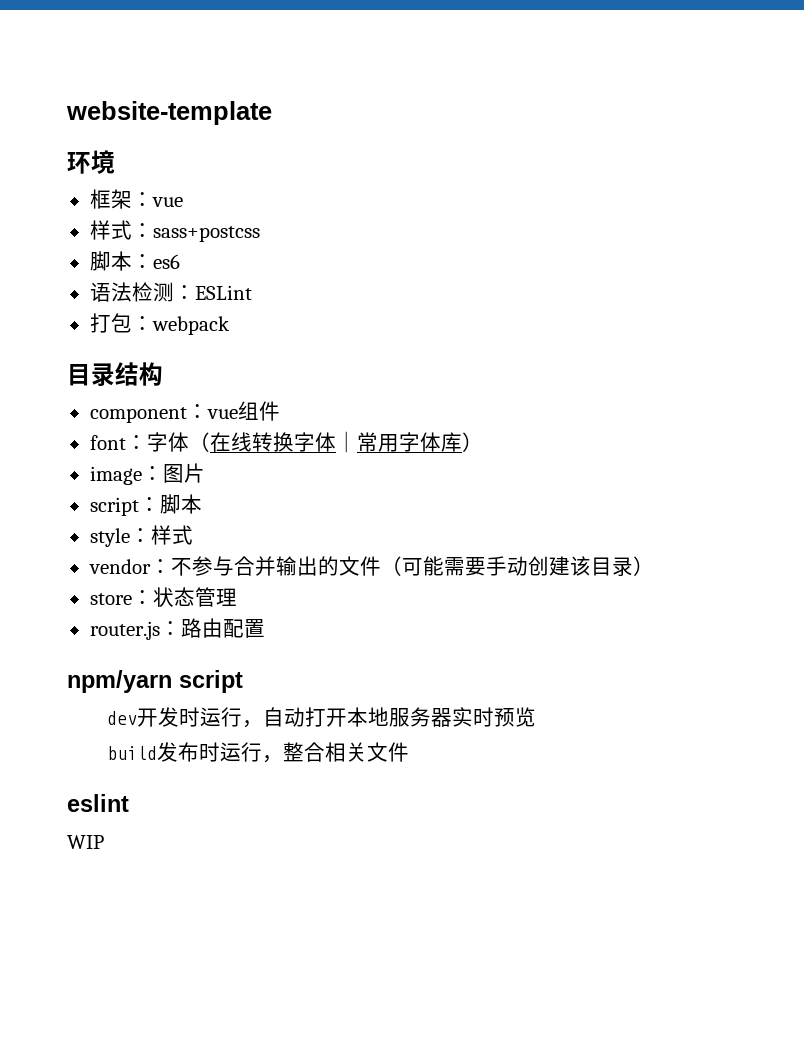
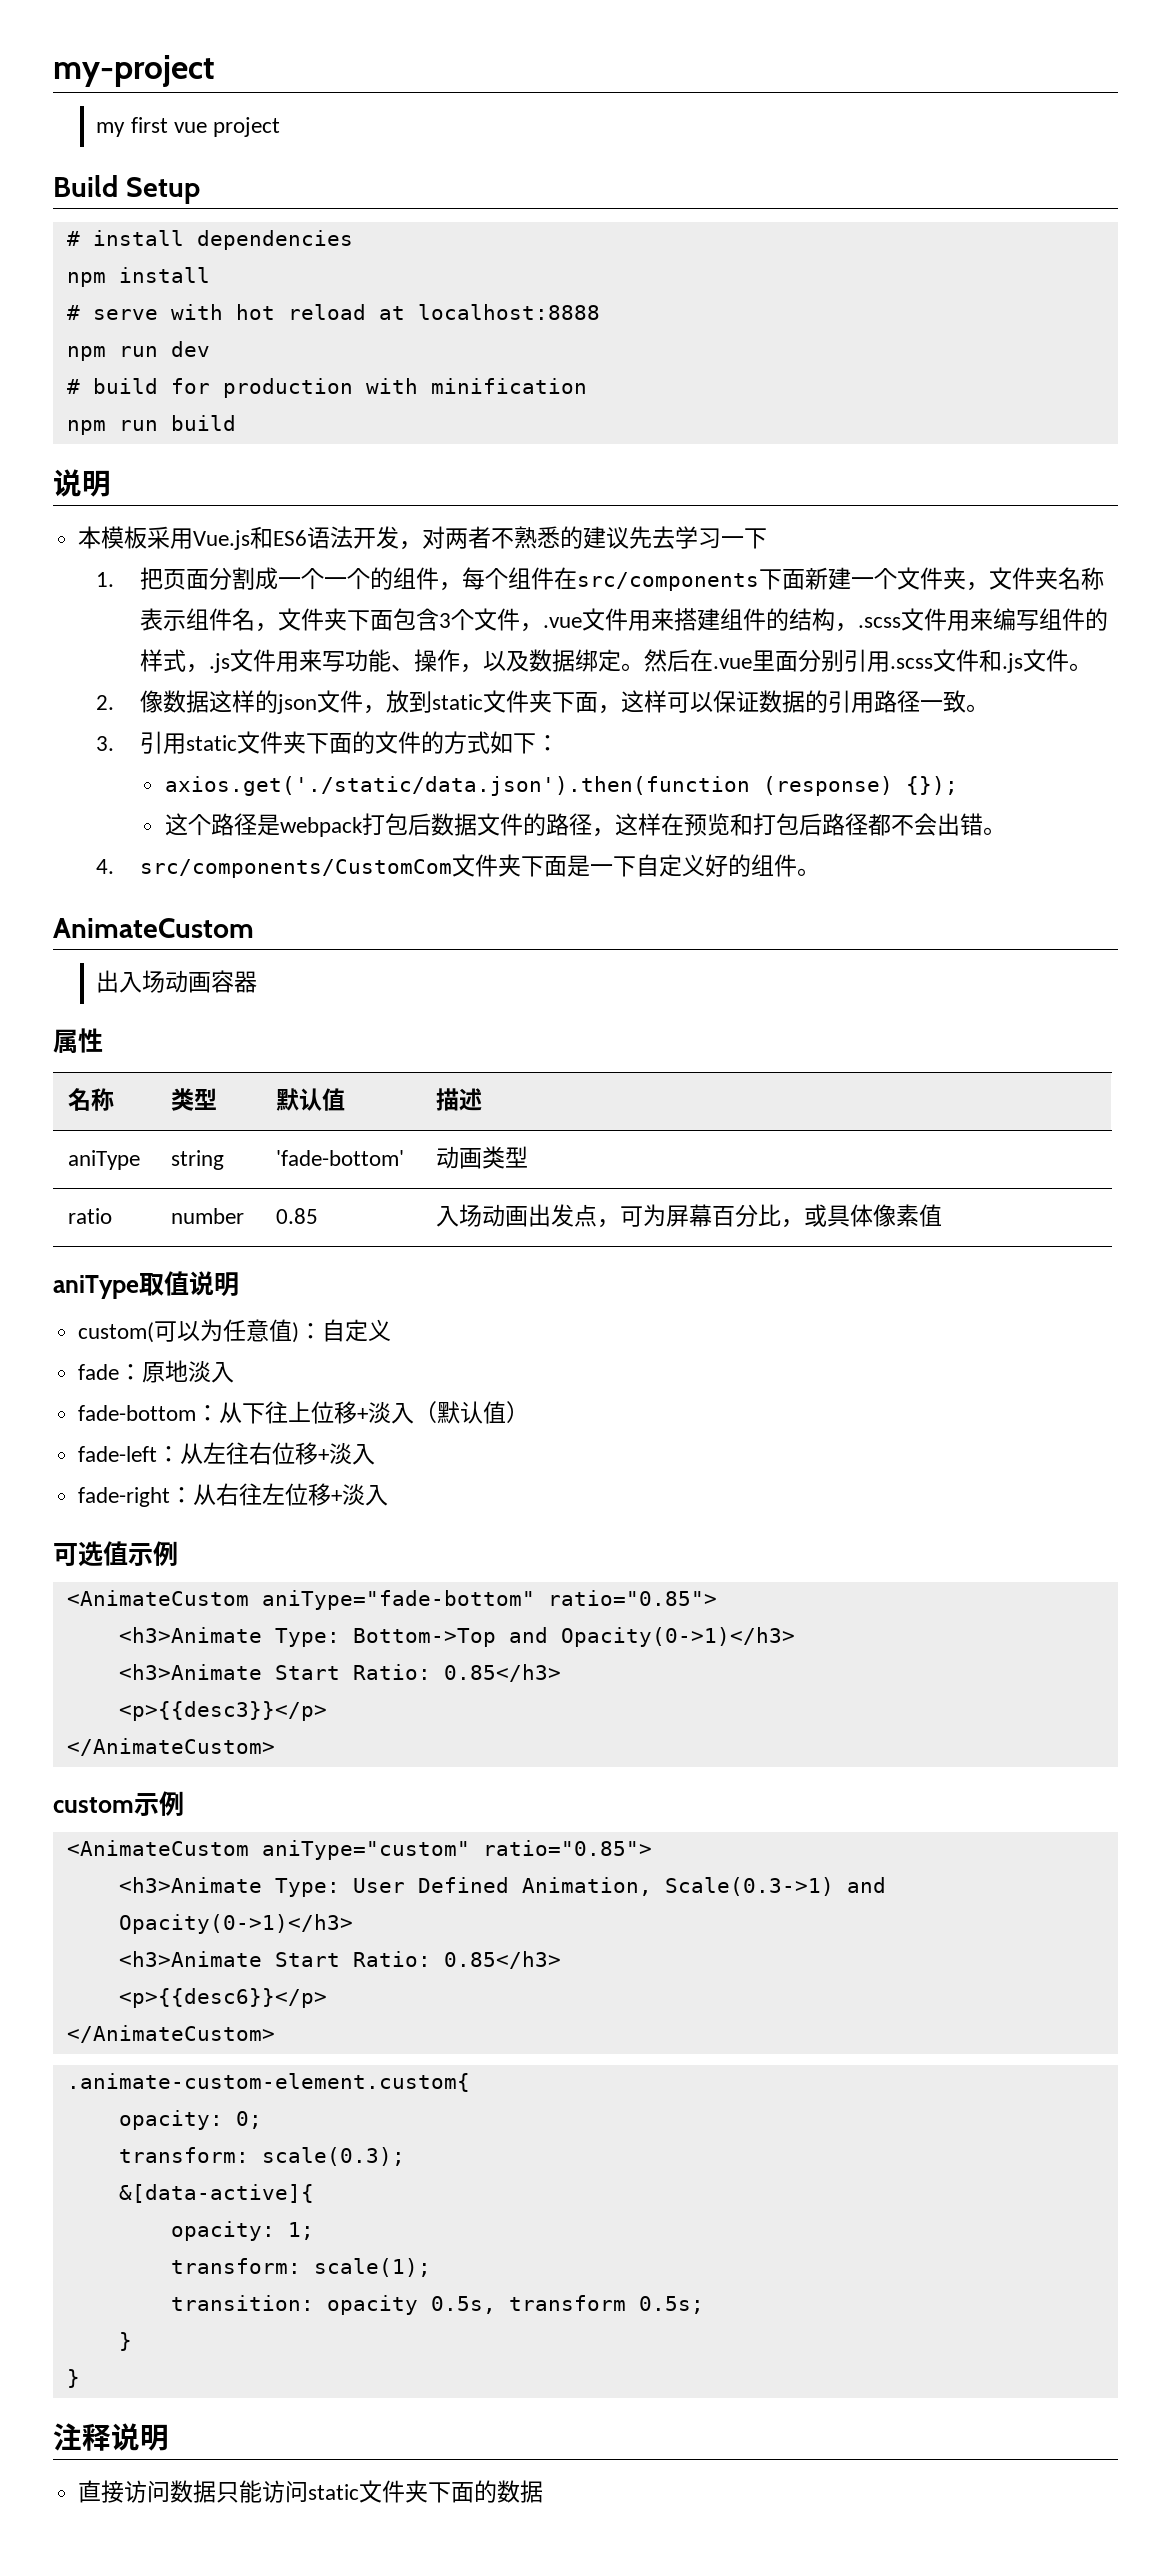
- website-template
- 环境
- 框架：vue
- 样式：sass+postcss
- 脚本：es6
- 语法检测：ESLint
- 打包：webpack
- 目录结构
- component：vue组件
- font：字体（在线转换字体｜常用字体库）
- image：图片
- script：脚本
- style：样式
- vendor：不参与合并输出的文件（可能需要手动创建该目录）
- store：状态管理
- router.js：路由配置
- npm/yarn script
- dev开发时运行，自动打开本地服务器实时预览
- build发布时运行，整合相关文件
- eslint
- WIP
+ my-project
+ my first vue project
+ Build Setup
+ # install dependencies
+ npm install
+ # serve with hot reload at localhost:8888
+ npm run dev
+ # build for production with minification
+ npm run build
+ 说明
+ 本模板采用Vue.js和ES6语法开发，对两者不熟悉的建议先去学习一下
+ 1.把页面分割成一个一个的组件，每个组件在src/components下面新建一个文件夹，文件夹名称表示组件名，文件夹下面包含3个文件，.vue文件用来搭建组件的结构，.scss文件用来编写组件的样式，.js文件用来写功能、操作，以及数据绑定。然后在.vue里面分别引用.scss文件和.js文件。
+ 2.像数据这样的json文件，放到static文件夹下面，这样可以保证数据的引用路径一致。
+ 3.引用static文件夹下面的文件的方式如下：
+ axios.get('./static/data.json').then(function (response) {});
+ 这个路径是webpack打包后数据文件的路径，这样在预览和打包后路径都不会出错。
+ 4. src/components/CustomCom文件夹下面是一下自定义好的组件。
+ AnimateCustom
+ 出入场动画容器
+ 属性
+ 名称 | 类型 | 默认值 | 描述
+ aniType | string | 'fade-bottom' | 动画类型
+ ratio | number | 0.85 | 入场动画出发点，可为屏幕百分比，或具体像素值
+ aniType取值说明
+ custom(可以为任意值)：自定义
+ fade：原地淡入
+ fade-bottom：从下往上位移+淡入（默认值）
+ fade-left：从左往右位移+淡入
+ fade-right：从右往左位移+淡入
+ 可选值示例
+ <AnimateCustom aniType="fade-bottom" ratio="0.85">
+ <h3>Animate Type: Bottom->Top and Opacity(0->1)</h3>
+ <h3>Animate Start Ratio: 0.85</h3>
+ <p>{{desc3}}</p>
+ </AnimateCustom>
+ custom示例
+ <AnimateCustom aniType="custom" ratio="0.85">
+ <h3>Animate Type: User Defined Animation, Scale(0.3->1) and Opacity(0->1)</h3>
+ <h3>Animate Start Ratio: 0.85</h3>
+ <p>{{desc6}}</p>
+ </AnimateCustom>
+ .animate-custom-element.custom{
+ opacity: 0;
+ transform: scale(0.3);
+ &[data-active]{
+ opacity: 1;
+ transform: scale(1);
+ transition: opacity 0.5s, transform 0.5s;
+ }
+ }
+ 注释说明
+ 直接访问数据只能访问static文件夹下面的数据

